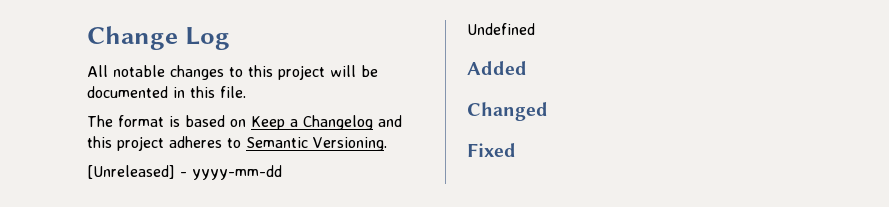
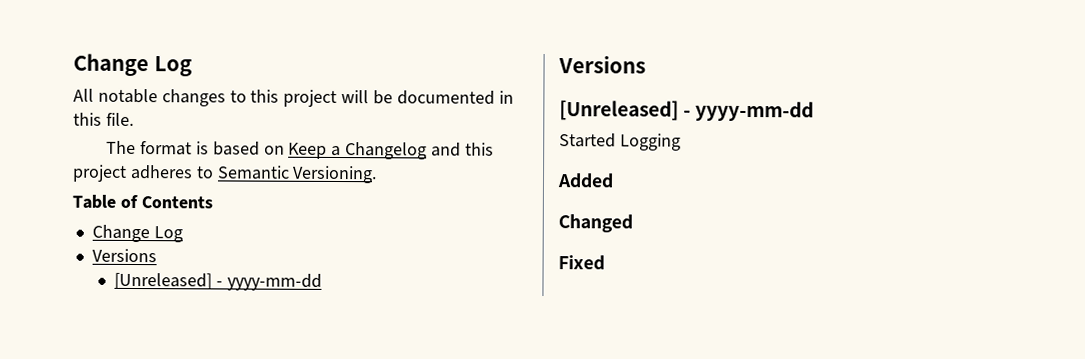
+ Table of Contents
+ Change Log
+ Versions
  [Unreleased] - yyyy-mm-dd
- Undefined
+ Versions
+ [Unreleased] - yyyy-mm-dd
+ Started Logging

